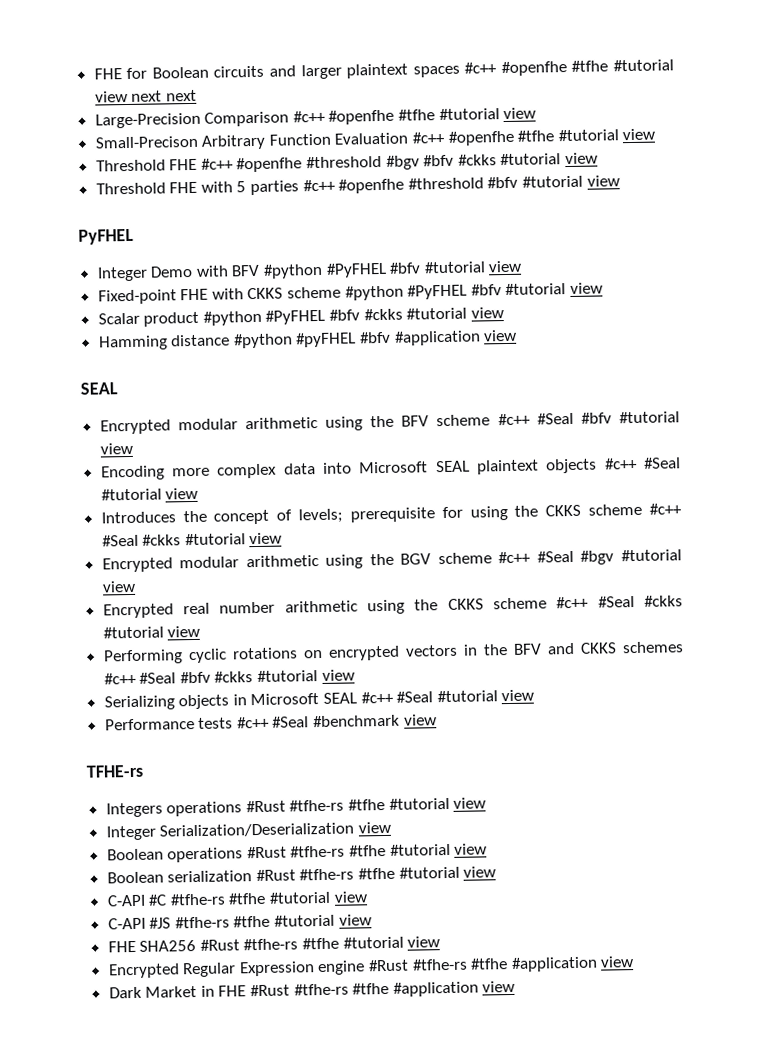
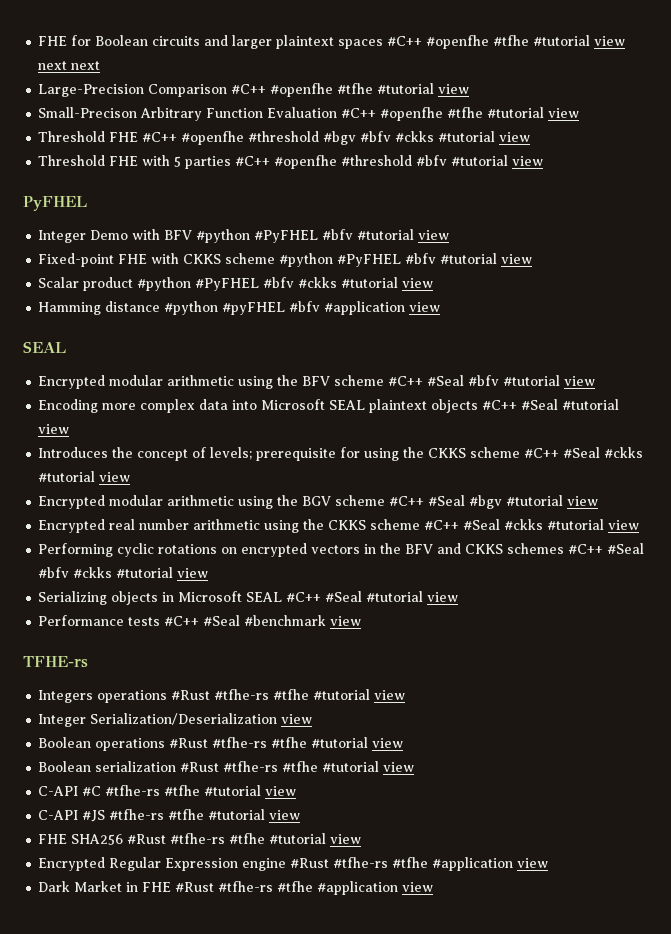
- FHE for Boolean circuits and larger plaintext spaces #c++ #openfhe #tfhe #tutorial view next next
+ FHE for Boolean circuits and larger plaintext spaces #C++ #openfhe #tfhe #tutorial view next next
- Large-Precision Comparison #c++ #openfhe #tfhe #tutorial view
+ Large-Precision Comparison #C++ #openfhe #tfhe #tutorial view
- Small-Precison Arbitrary Function Evaluation #c++ #openfhe #tfhe #tutorial view
+ Small-Precison Arbitrary Function Evaluation #C++ #openfhe #tfhe #tutorial view
- Threshold FHE #c++ #openfhe #threshold #bgv #bfv #ckks #tutorial view
+ Threshold FHE #C++ #openfhe #threshold #bgv #bfv #ckks #tutorial view
- Threshold FHE with 5 parties #c++ #openfhe #threshold #bfv #tutorial view
+ Threshold FHE with 5 parties #C++ #openfhe #threshold #bfv #tutorial view
- Encrypted modular arithmetic using the BFV scheme #c++ #Seal #bfv #tutorial view
+ Encrypted modular arithmetic using the BFV scheme #C++ #Seal #bfv #tutorial view
- Encoding more complex data into Microsoft SEAL plaintext objects #c++ #Seal #tutorial view
+ Encoding more complex data into Microsoft SEAL plaintext objects #C++ #Seal #tutorial view
- Introduces the concept of levels; prerequisite for using the CKKS scheme #c++ #Seal #ckks #tutorial view
+ Introduces the concept of levels; prerequisite for using the CKKS scheme #C++ #Seal #ckks #tutorial view
- Encrypted modular arithmetic using the BGV scheme #c++ #Seal #bgv #tutorial view
+ Encrypted modular arithmetic using the BGV scheme #C++ #Seal #bgv #tutorial view
- Encrypted real number arithmetic using the CKKS scheme #c++ #Seal #ckks #tutorial view
+ Encrypted real number arithmetic using the CKKS scheme #C++ #Seal #ckks #tutorial view
- Performing cyclic rotations on encrypted vectors in the BFV and CKKS schemes #c++ #Seal #bfv #ckks #tutorial view
+ Performing cyclic rotations on encrypted vectors in the BFV and CKKS schemes #C++ #Seal #bfv #ckks #tutorial view
- Serializing objects in Microsoft SEAL #c++ #Seal #tutorial view
+ Serializing objects in Microsoft SEAL #C++ #Seal #tutorial view
- Performance tests #c++ #Seal #benchmark view
+ Performance tests #C++ #Seal #benchmark view

